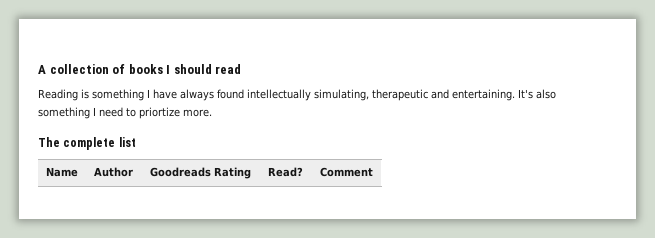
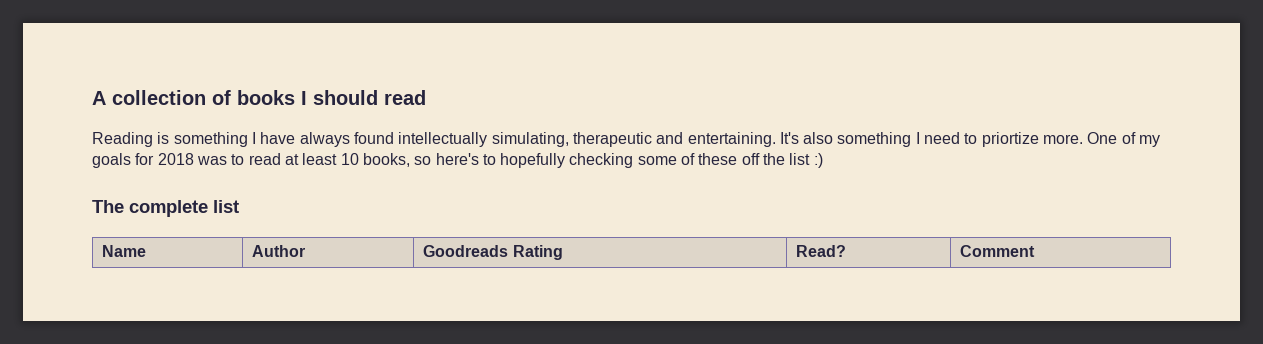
+ One of my goals for 2018 was to read at least 10 books, so here's to hopefully checking some of these off the list :)

